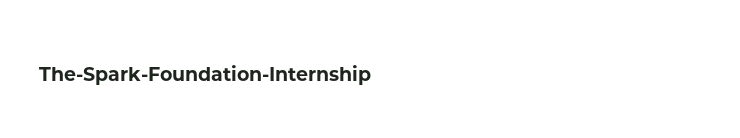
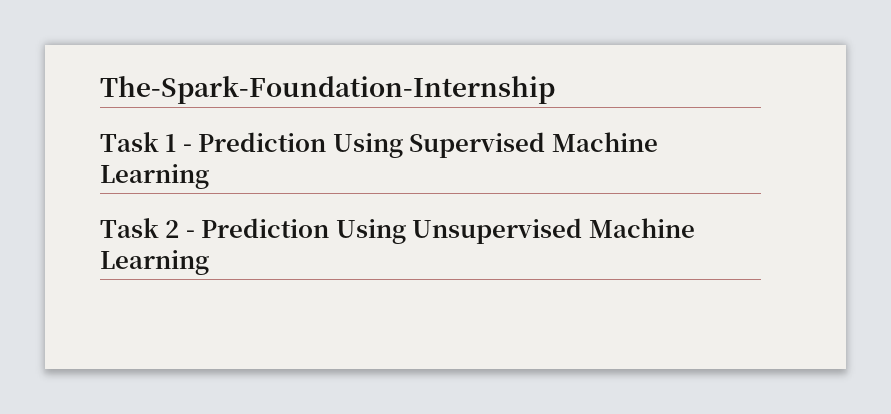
+ Task 1 - Prediction Using Supervised Machine Learning
+ Task 2 - Prediction Using Unsupervised Machine Learning

